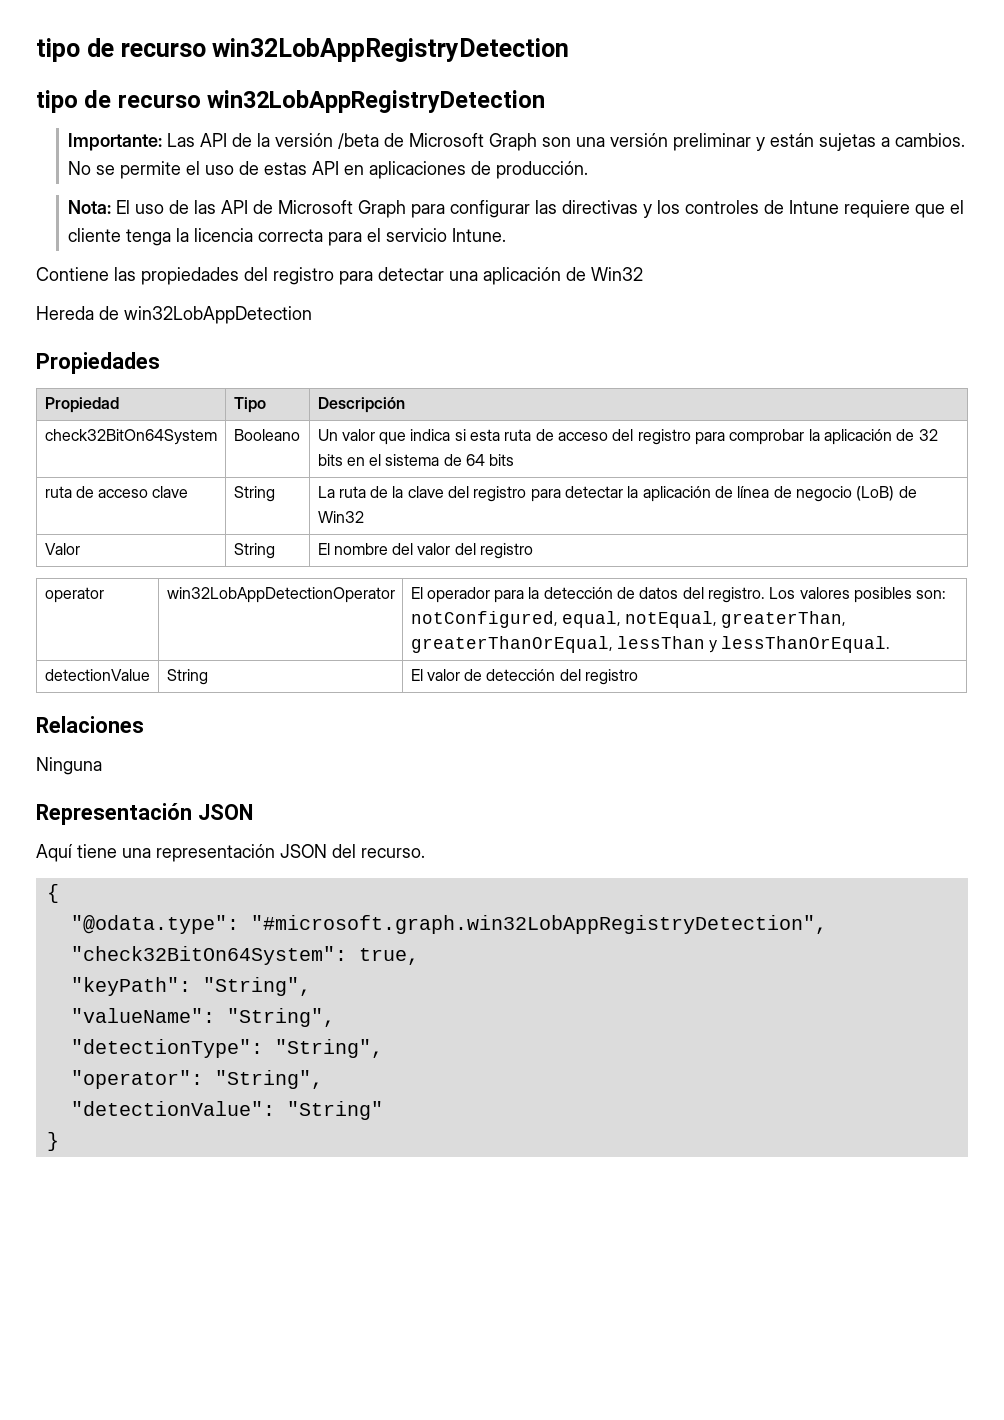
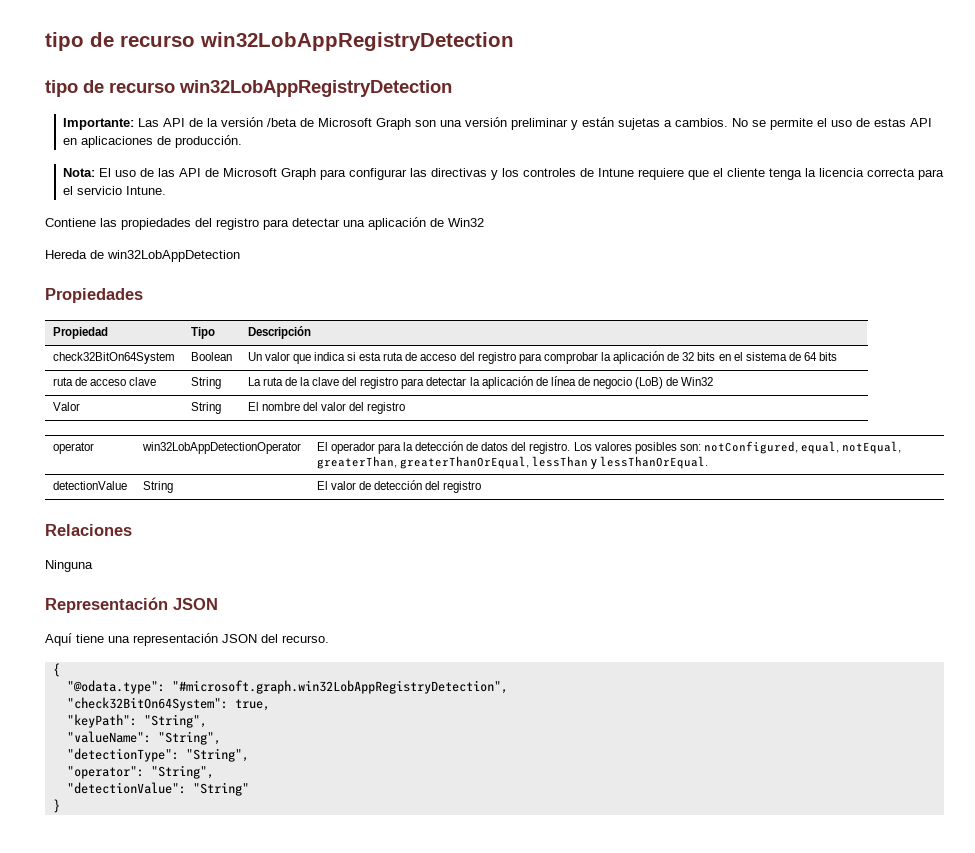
- check32BitOn64System | Booleano | Un valor que indica si esta ruta de acceso del registro para comprobar la aplicación de 32 bits en el sistema de 64 bits
+ check32BitOn64System | Boolean | Un valor que indica si esta ruta de acceso del registro para comprobar la aplicación de 32 bits en el sistema de 64 bits

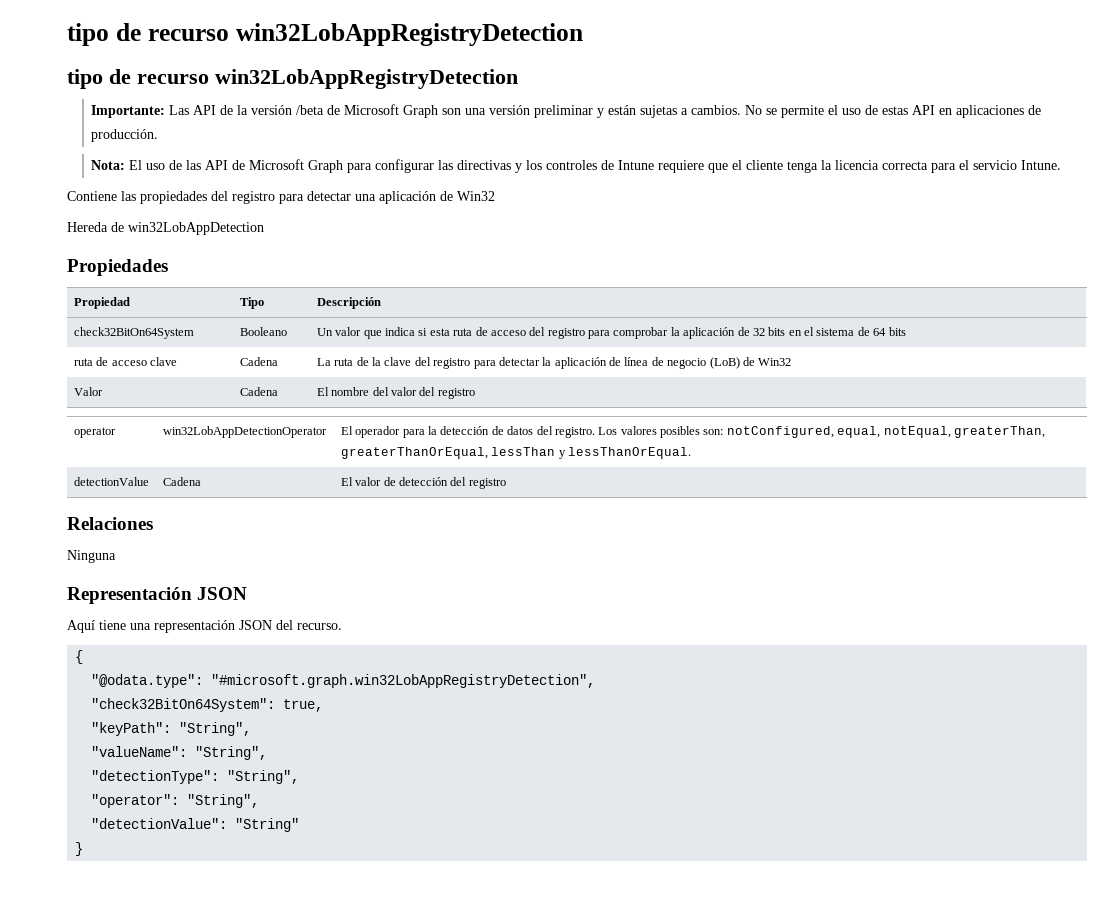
- check32BitOn64System | Boolean | Un valor que indica si esta ruta de acceso del registro para comprobar la aplicación de 32 bits en el sistema de 64 bits
+ check32BitOn64System | Booleano | Un valor que indica si esta ruta de acceso del registro para comprobar la aplicación de 32 bits en el sistema de 64 bits
- ruta de acceso clave | String | La ruta de la clave del registro para detectar la aplicación de línea de negocio (LoB) de Win32
+ ruta de acceso clave | Cadena | La ruta de la clave del registro para detectar la aplicación de línea de negocio (LoB) de Win32
- Valor | String | El nombre del valor del registro
+ Valor | Cadena | El nombre del valor del registro
- detectionValue | String | El valor de detección del registro
+ detectionValue | Cadena | El valor de detección del registro

